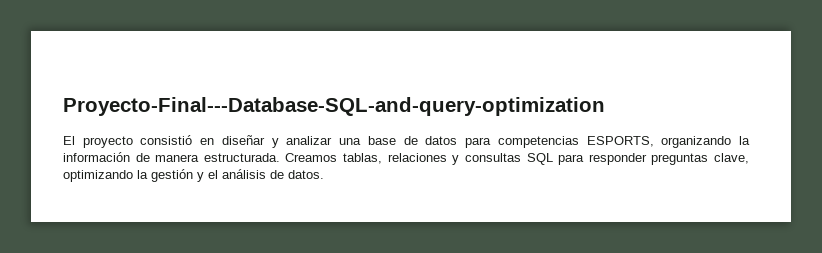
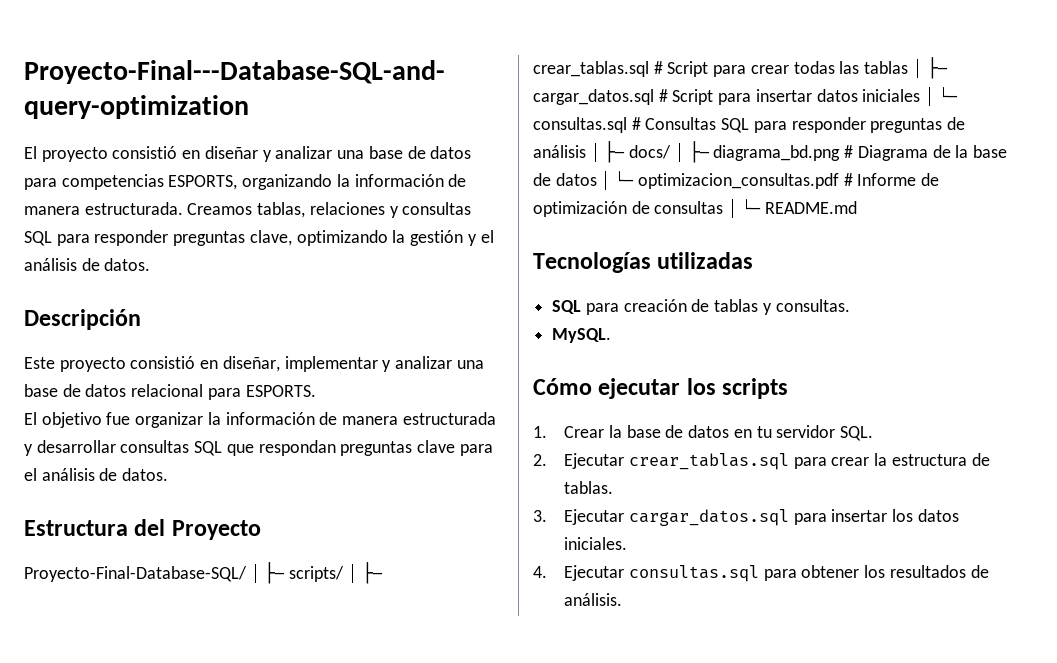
+ Descripción
+ Este proyecto consistió en diseñar, implementar y analizar una base de datos relacional para ESPORTS.
+ El objetivo fue organizar la información de manera estructurada y desarrollar consultas SQL que respondan preguntas clave para el análisis de datos.
+ Estructura del Proyecto
+ Proyecto-Final-Database-SQL/ │ ├─ scripts/ │ ├─ crear_tablas.sql # Script para crear todas las tablas │ ├─ cargar_datos.sql # Script para insertar datos iniciales │ └─ consultas.sql # Consultas SQL para responder preguntas de análisis │ ├─ docs/ │ ├─ diagrama_bd.png # Diagrama de la base de datos │ └─ optimizacion_consultas.pdf # Informe de optimización de consultas │ └─ README.md
+ Tecnologías utilizadas
+ SQL para creación de tablas y consultas.
+ MySQL.
+ Cómo ejecutar los scripts
+ 1. Crear la base de datos en tu servidor SQL.
+ 2. Ejecutar crear_tablas.sql para crear la estructura de tablas.
+ 3. Ejecutar cargar_datos.sql para insertar los datos iniciales.
+ 4. Ejecutar consultas.sql para obtener los resultados de análisis.

